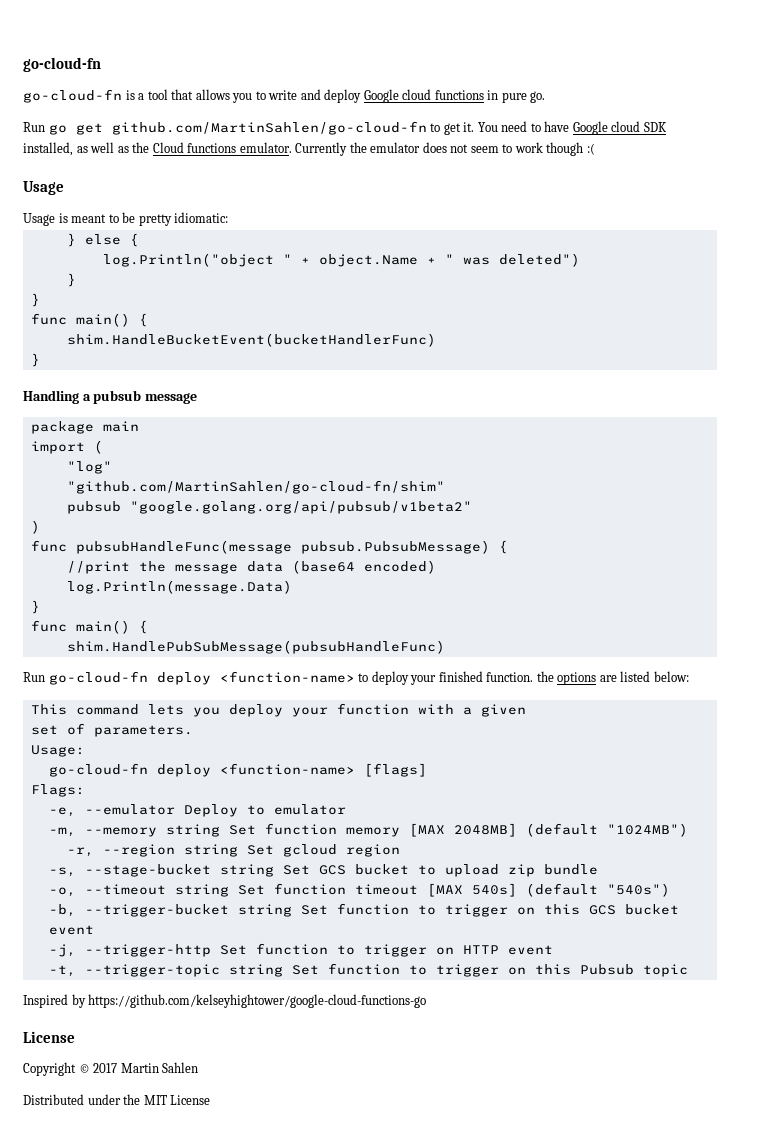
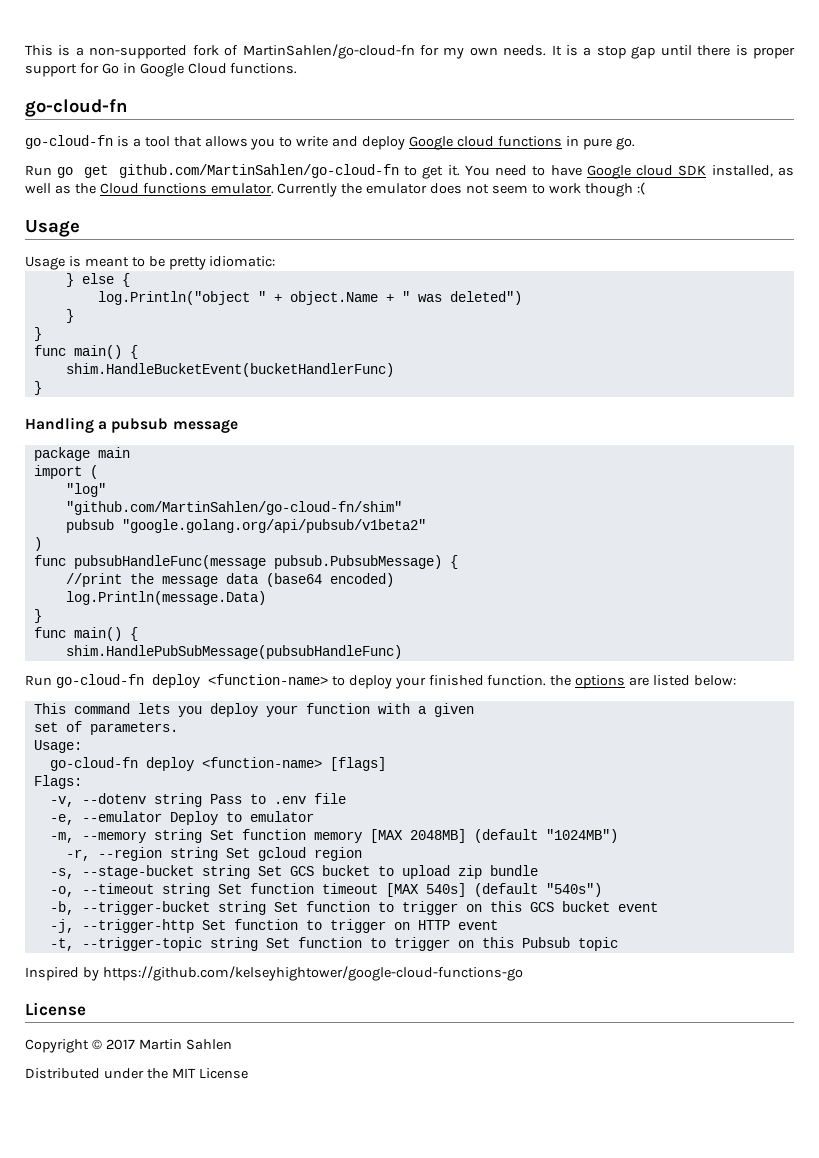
+ This is a non-supported fork of MartinSahlen/go-cloud-fn for my own needs. It is a stop gap until there is proper support for Go in Google Cloud functions.
+ -v, --dotenv string Pass to .env file

